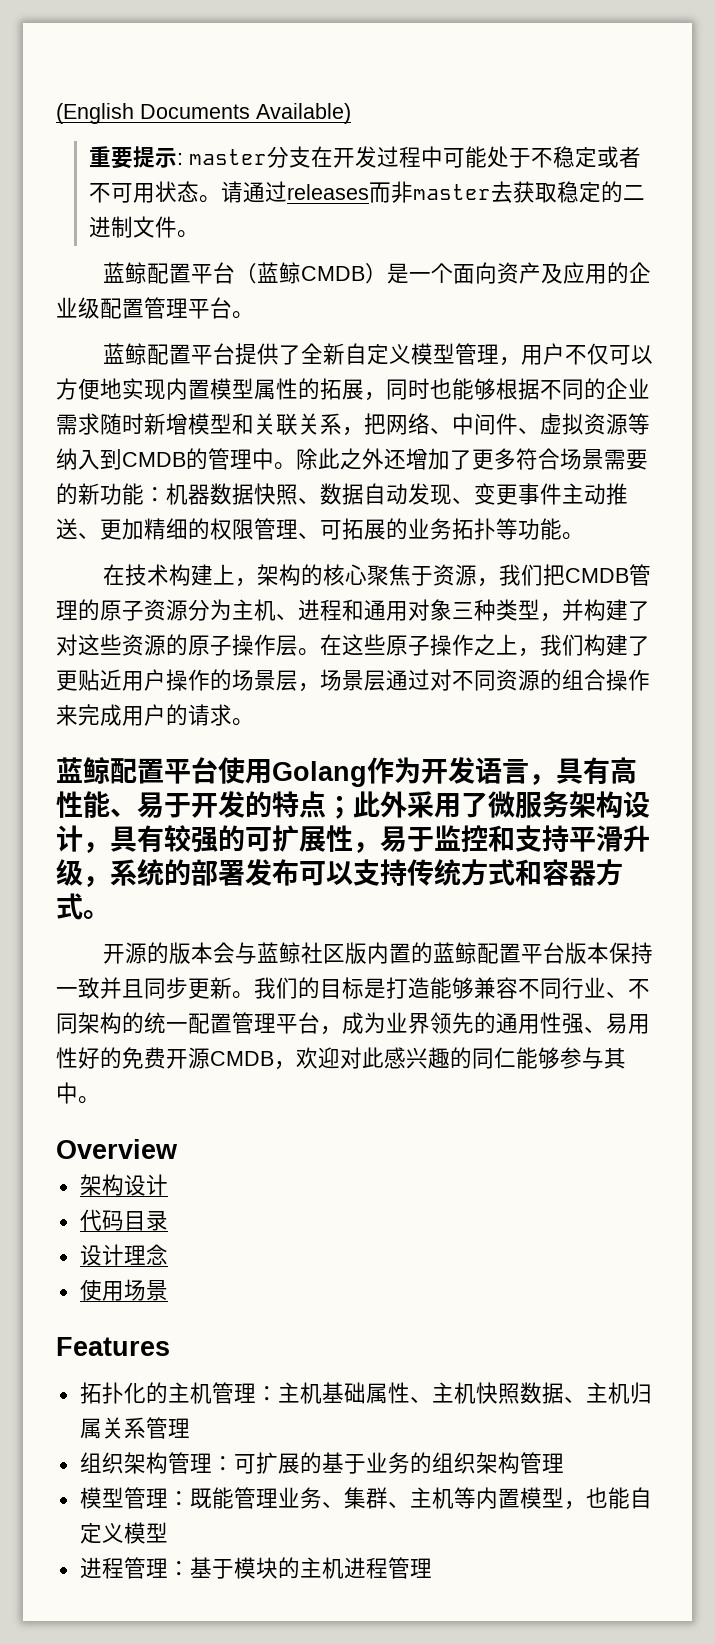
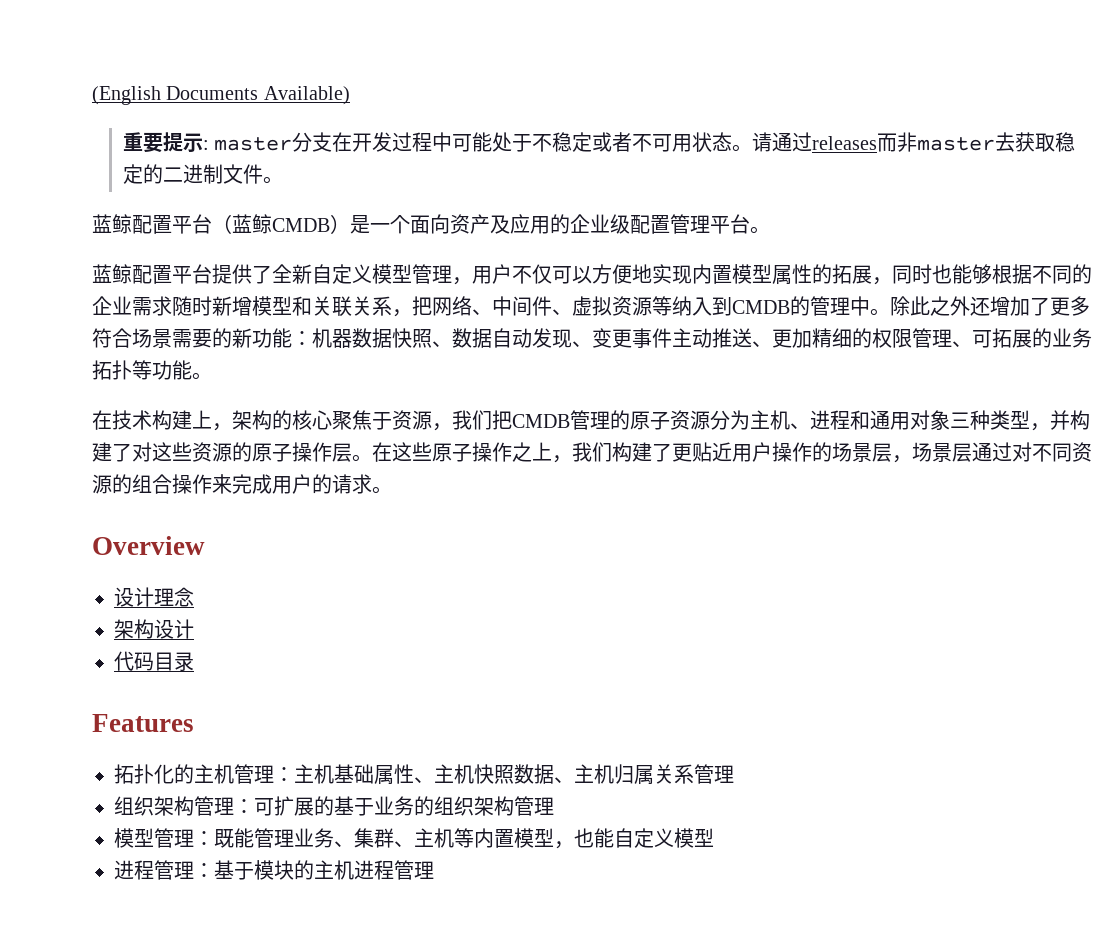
- 蓝鲸配置平台使用Golang作为开发语言，具有高性能、易于开发的特点；此外采用了微服务架构设计，具有较强的可扩展性，易于监控和支持平滑升级，系统的部署发布可以支持传统方式和容器方式。
- 开源的版本会与蓝鲸社区版内置的蓝鲸配置平台版本保持一致并且同步更新。我们的目标是打造能够兼容不同行业、不同架构的统一配置管理平台，成为业界领先的通用性强、易用性好的免费开源CMDB，欢迎对此感兴趣的同仁能够参与其中。
  Overview
+ 设计理念
- 设计理念
- 使用场景

